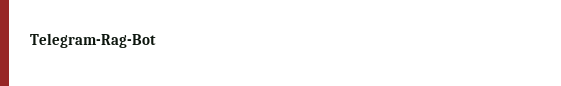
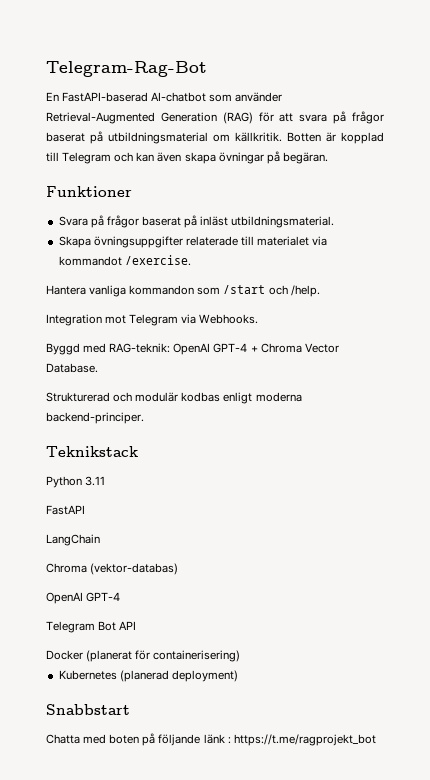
+ En FastAPI-baserad AI-chatbot som använder Retrieval-Augmented Generation (RAG) för att svara på frågor baserat på utbildningsmaterial om källkritik. Botten är kopplad till Telegram och kan även skapa övningar på begäran.
+ Funktioner
+ Svara på frågor baserat på inläst utbildningsmaterial.
+ Skapa övningsuppgifter relaterade till materialet via kommandot /exercise.
+ Hantera vanliga kommandon som /start och /help.
+ Integration mot Telegram via Webhooks.
+ Byggd med RAG-teknik: OpenAI GPT-4 + Chroma Vector Database.
+ Strukturerad och modulär kodbas enligt moderna backend-principer.
+ Teknikstack
+ Python 3.11
+ FastAPI
+ LangChain
+ Chroma (vektor-databas)
+ OpenAI GPT-4
+ Telegram Bot API
+ Docker (planerat för containerisering)
+ Kubernetes (planerad deployment)
+ Snabbstart
+ Chatta med boten på följande länk : https://t.me/ragprojekt_bot

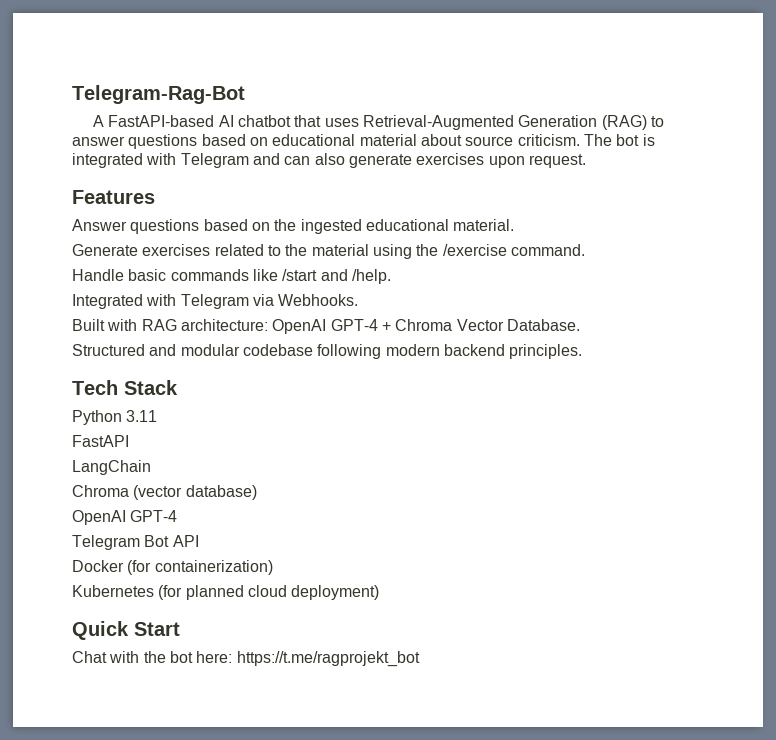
- En FastAPI-baserad AI-chatbot som använder Retrieval-Augmented Generation (RAG) för att svara på frågor baserat på utbildningsmaterial om källkritik. Botten är kopplad till Telegram och kan även skapa övningar på begäran.
- Funktioner
- Svara på frågor baserat på inläst utbildningsmaterial.
- Skapa övningsuppgifter relaterade till materialet via kommandot /exercise.
- Hantera vanliga kommandon som /start och /help.
+ A FastAPI-based AI chatbot that uses Retrieval-Augmented Generation (RAG) to answer questions based on educational material about source criticism. The bot is integrated with Telegram and can also generate exercises upon request.
+ Features
+ Answer questions based on the ingested educational material.
+ Generate exercises related to the material using the /exercise command.
+ Handle basic commands like /start and /help.
- Integration mot Telegram via Webhooks.
+ Integrated with Telegram via Webhooks.
- Byggd med RAG-teknik: OpenAI GPT-4 + Chroma Vector Database.
+ Built with RAG architecture: OpenAI GPT-4 + Chroma Vector Database.
- Strukturerad och modulär kodbas enligt moderna backend-principer.
- Teknikstack
+ Structured and modular codebase following modern backend principles.
+ Tech Stack
- Chroma (vektor-databas)
+ Chroma (vector database)
- Docker (planerat för containerisering)
- Kubernetes (planerad deployment)
- Snabbstart
- Chatta med boten på följande länk : https://t.me/ragprojekt_bot
+ Docker (for containerization)
+ Kubernetes (for planned cloud deployment)
+ Quick Start
+ Chat with the bot here: https://t.me/ragprojekt_bot

